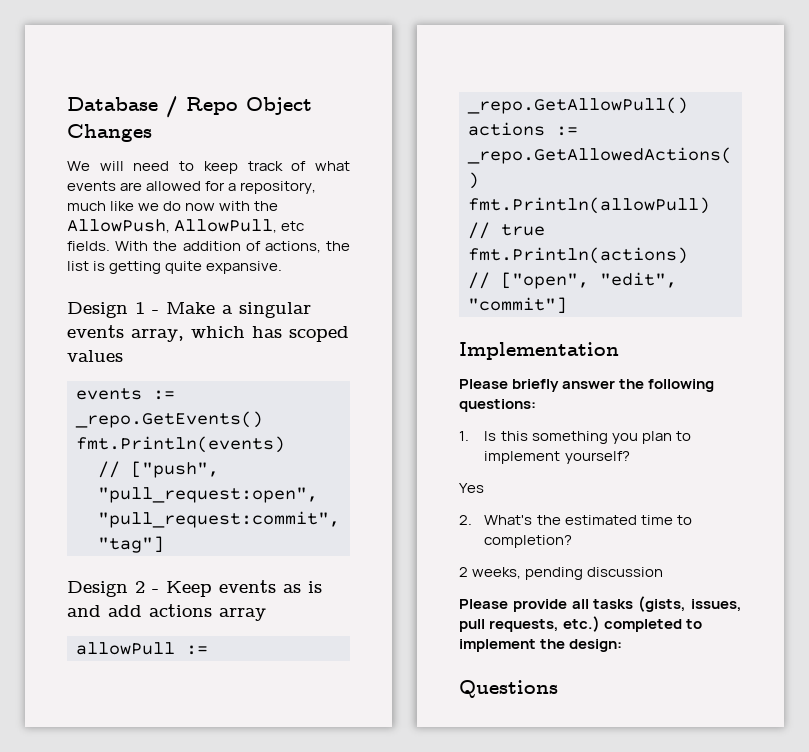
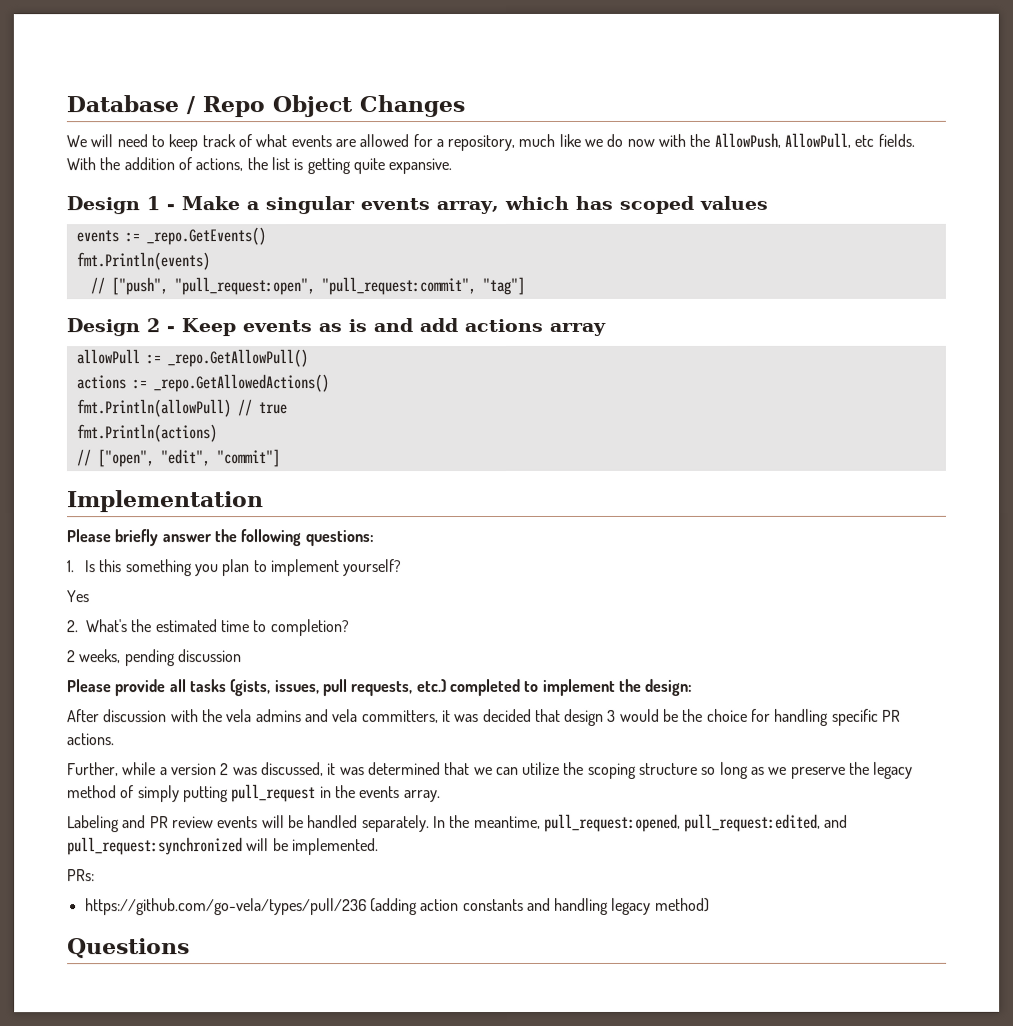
+ After discussion with the vela admins and vela committers, it was decided that design 3 would be the choice for handling specific PR actions.
+ Further, while a version 2 was discussed, it was determined that we can utilize the scoping structure so long as we preserve the legacy method of simply putting pull_request in the events array.
+ Labeling and PR review events will be handled separately. In the meantime, pull_request:opened, pull_request:edited, and pull_request:synchronized will be implemented.
+ PRs:
+ https://github.com/go-vela/types/pull/236 (adding action constants and handling legacy method)

